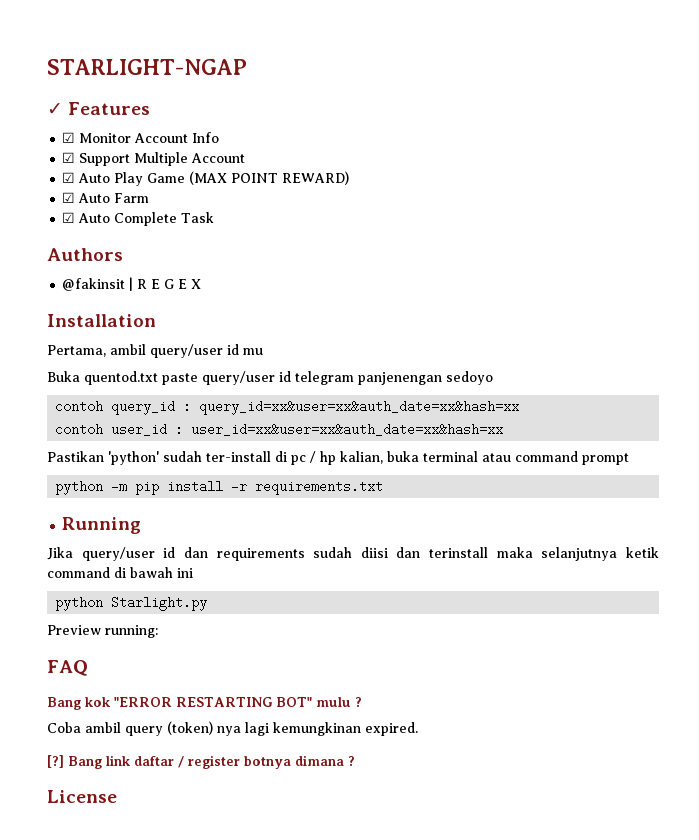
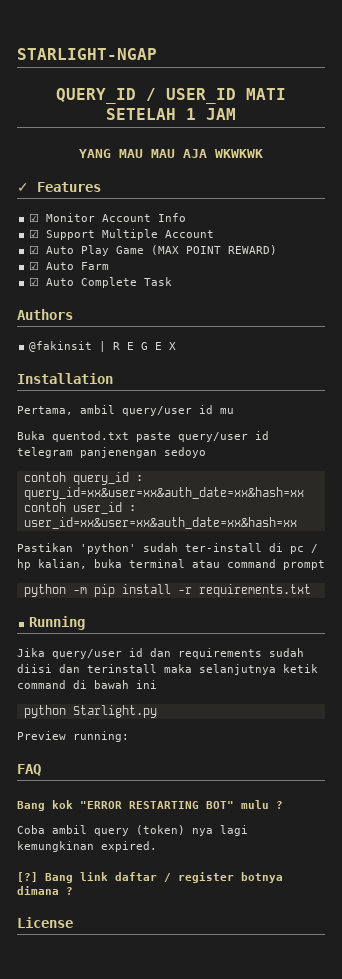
+ QUERY_ID / USER_ID MATI SETELAH 1 JAM
+ YANG MAU MAU AJA WKWKWK

